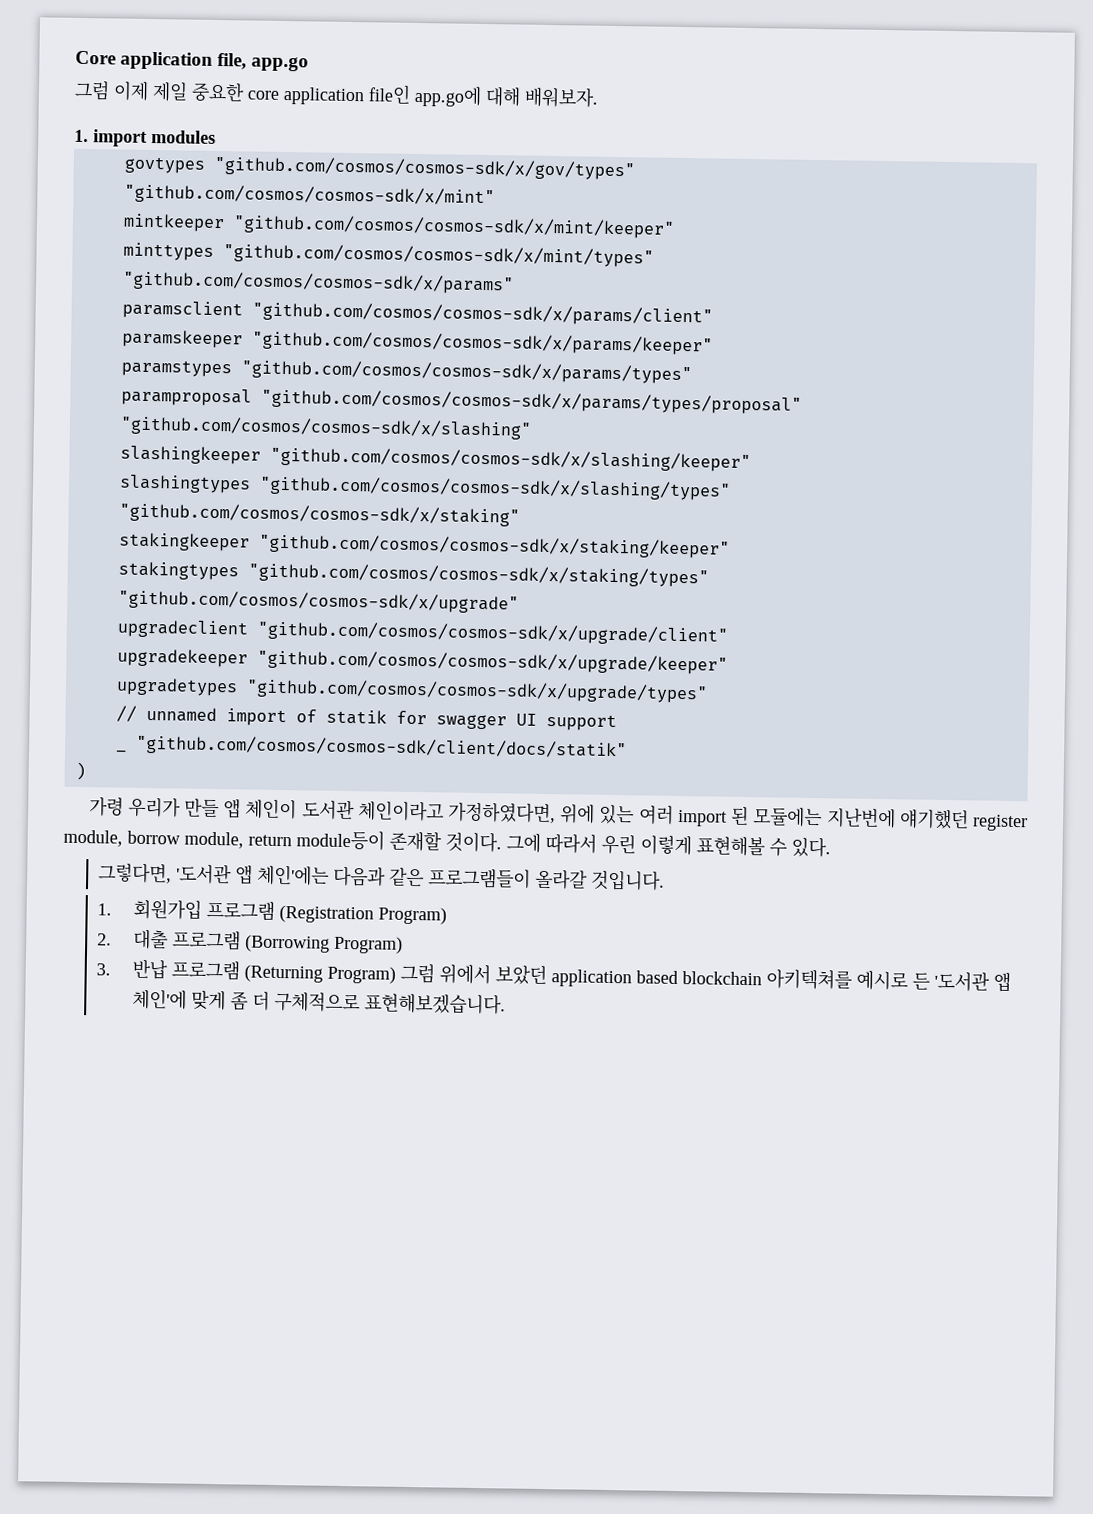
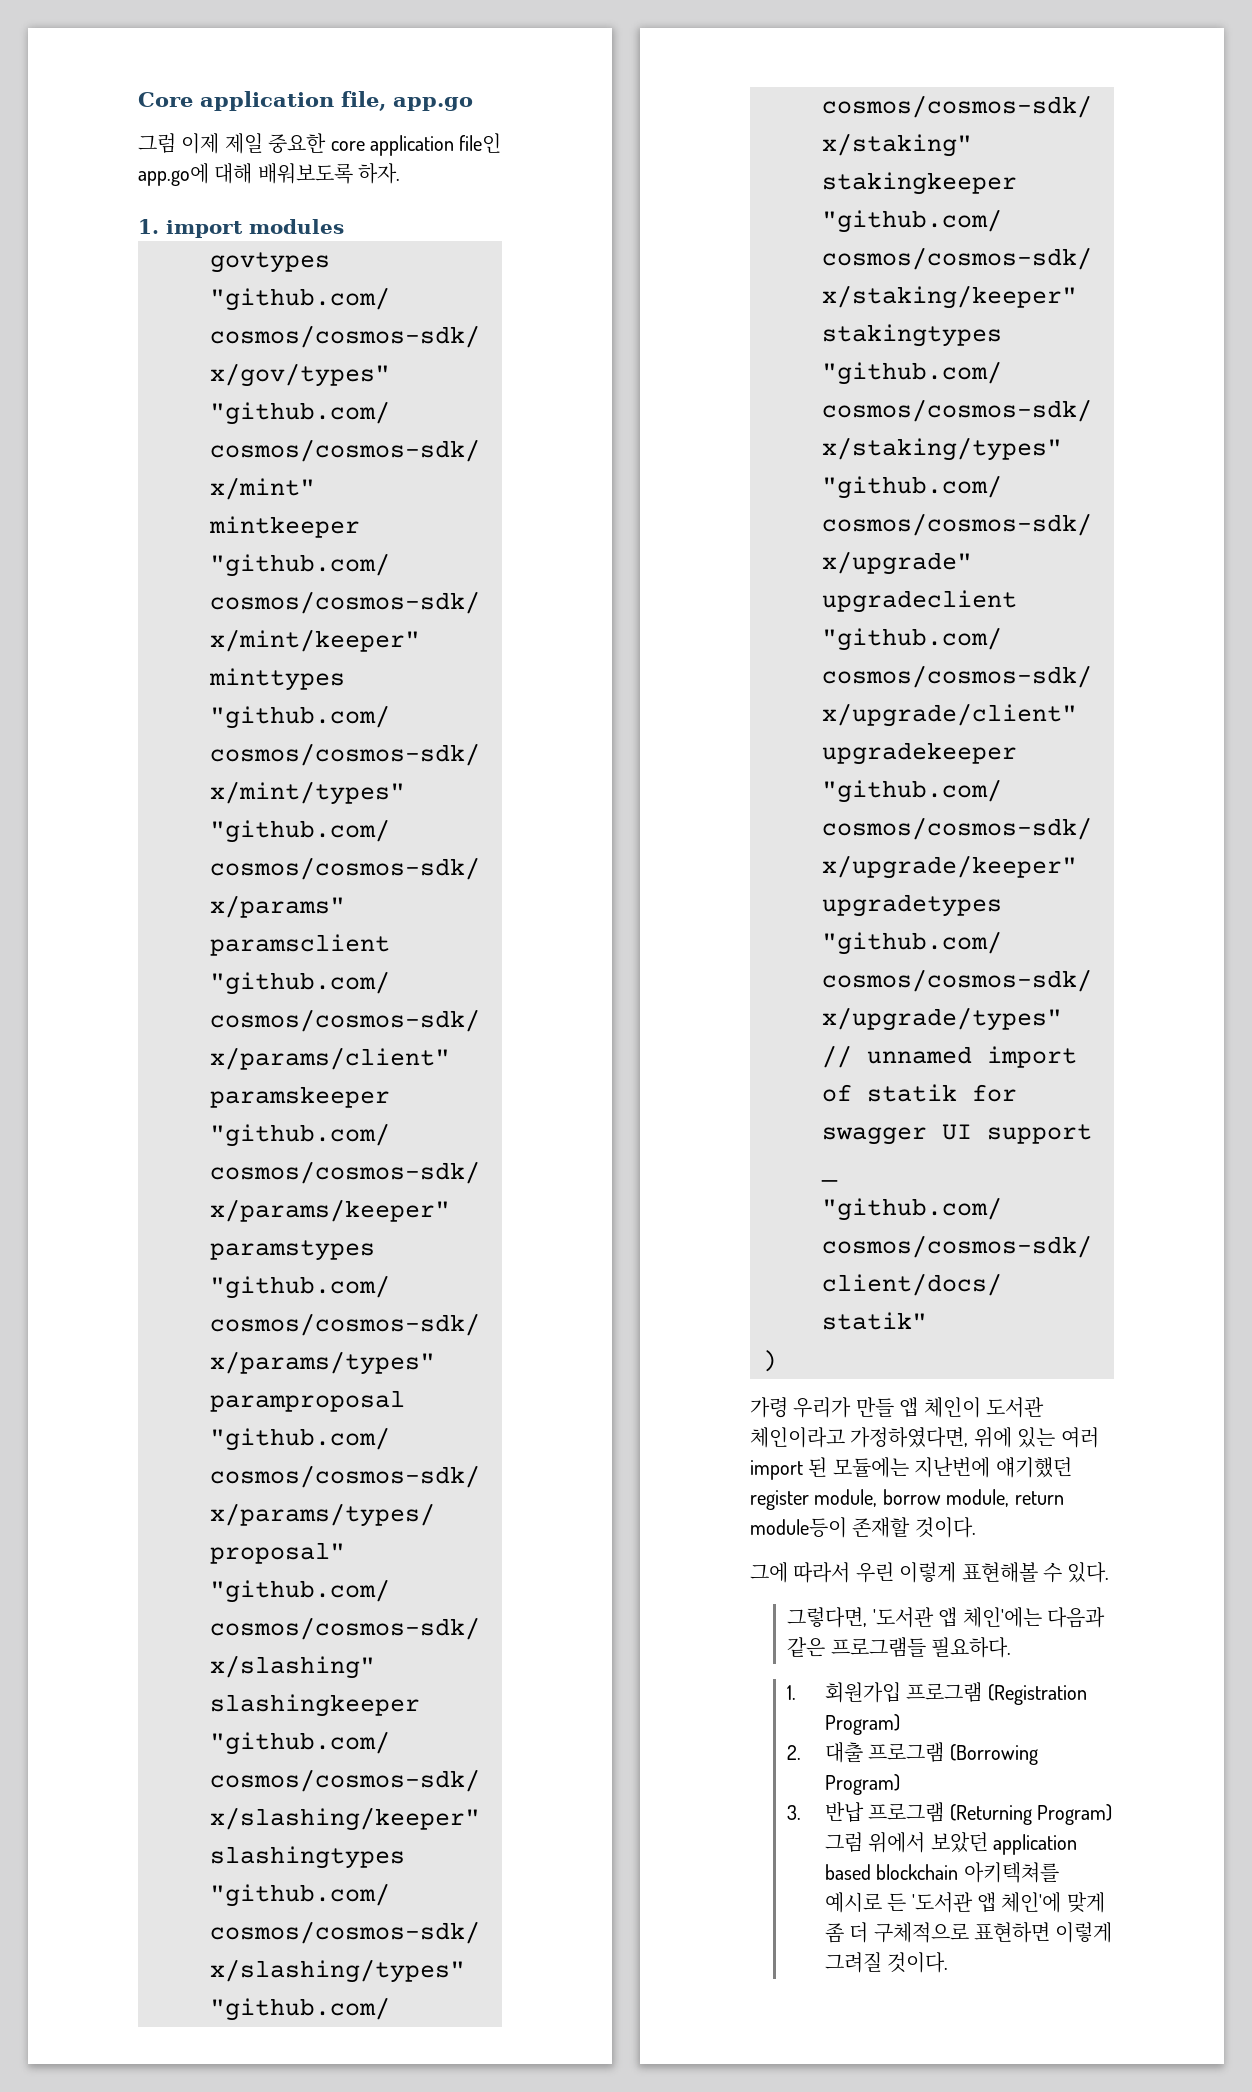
- 그럼 이제 제일 중요한 core application file인 app.go에 대해 배워보자.
+ 그럼 이제 제일 중요한 core application file인 app.go에 대해 배워보도록 하자.
- 가령 우리가 만들 앱 체인이 도서관 체인이라고 가정하였다면, 위에 있는 여러 import 된 모듈에는 지난번에 얘기했던 register module, borrow module, return module등이 존재할 것이다. 그에 따라서 우린 이렇게 표현해볼 수 있다.
+ 가령 우리가 만들 앱 체인이 도서관 체인이라고 가정하였다면, 위에 있는 여러 import 된 모듈에는 지난번에 얘기했던 register module, borrow module, return module등이 존재할 것이다.
+ 그에 따라서 우린 이렇게 표현해볼 수 있다.
- 그렇다면, '도서관 앱 체인'에는 다음과 같은 프로그램들이 올라갈 것입니다.
+ 그렇다면, '도서관 앱 체인'에는 다음과 같은 프로그램들 필요하다.
- 3. 반납 프로그램 (Returning Program) 그럼 위에서 보았던 application based blockchain 아키텍쳐를 예시로 든 '도서관 앱 체인'에 맞게 좀 더 구체적으로 표현해보겠습니다.
+ 3. 반납 프로그램 (Returning Program) 그럼 위에서 보았던 application based blockchain 아키텍쳐를 예시로 든 '도서관 앱 체인'에 맞게 좀 더 구체적으로 표현하면 이렇게 그려질 것이다.

